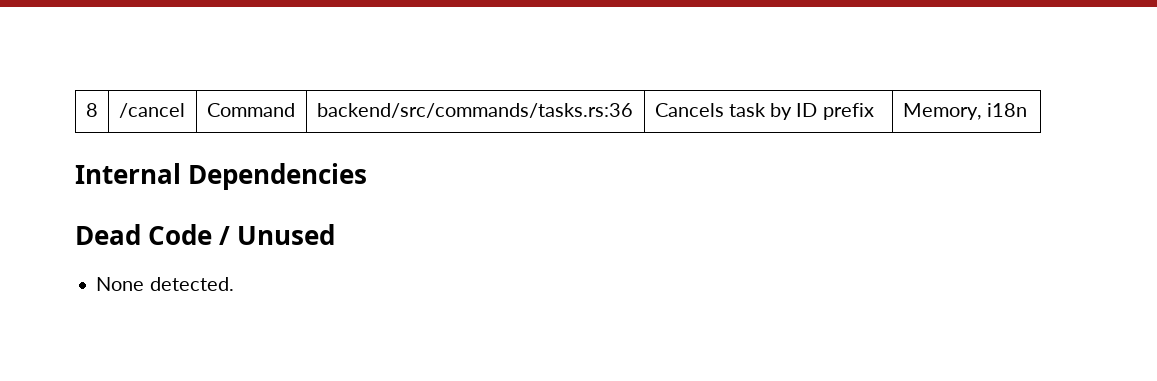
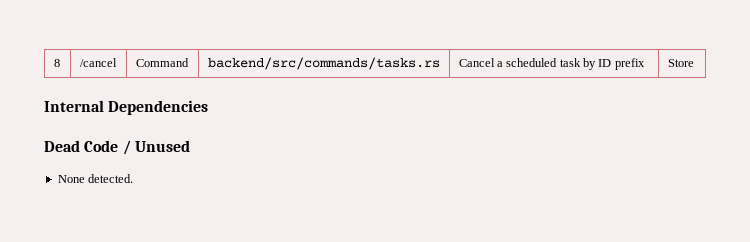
- 8 | /cancel | Command | backend/src/commands/tasks.rs:36 | Cancels task by ID prefix | Memory, i18n
+ 8 | /cancel | Command | backend/src/commands/tasks.rs | Cancel a scheduled task by ID prefix | Store

